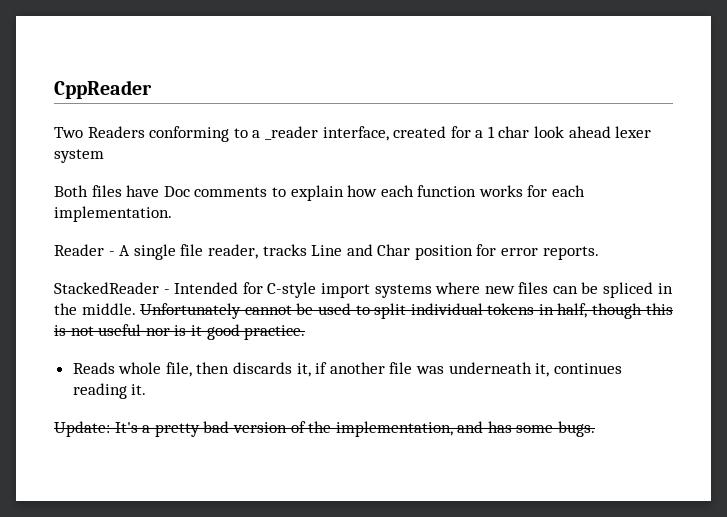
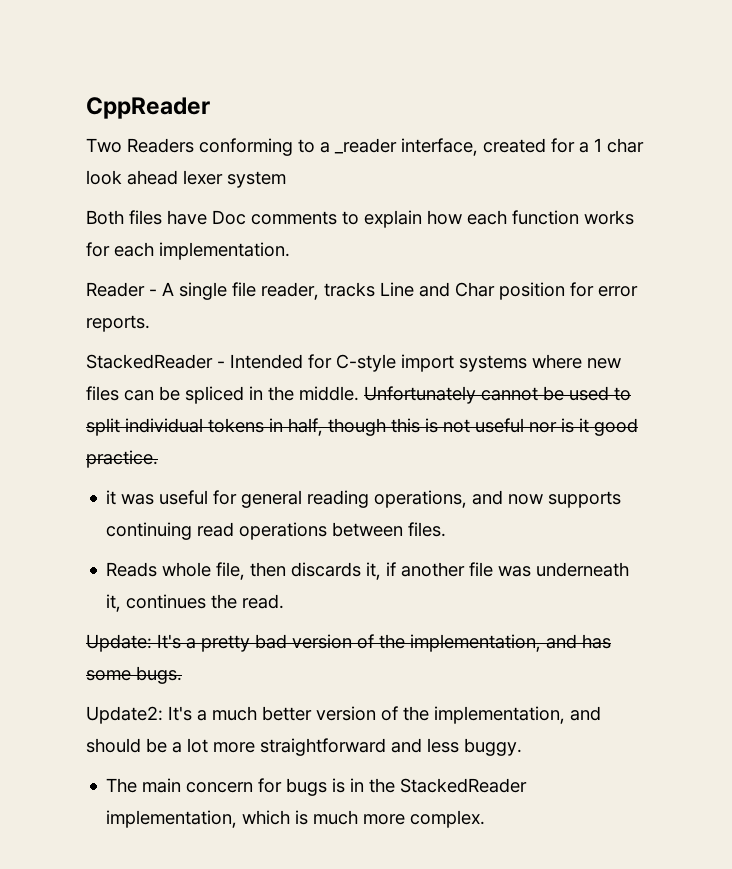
+ it was useful for general reading operations, and now supports continuing read operations between files.
- Reads whole file, then discards it, if another file was underneath it, continues reading it.
+ Reads whole file, then discards it, if another file was underneath it, continues the read.
+ Update2: It's a much better version of the implementation, and should be a lot more straightforward and less buggy.
+ The main concern for bugs is in the StackedReader implementation, which is much more complex.

